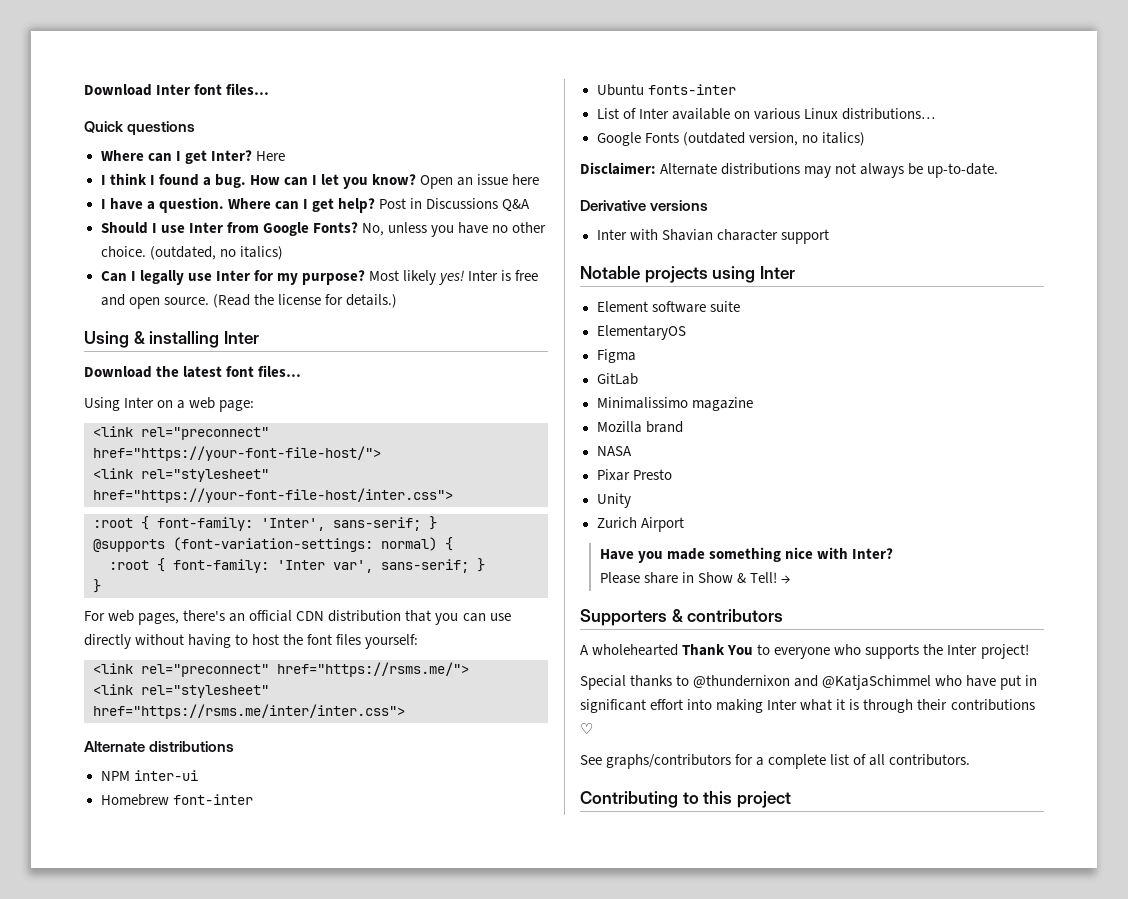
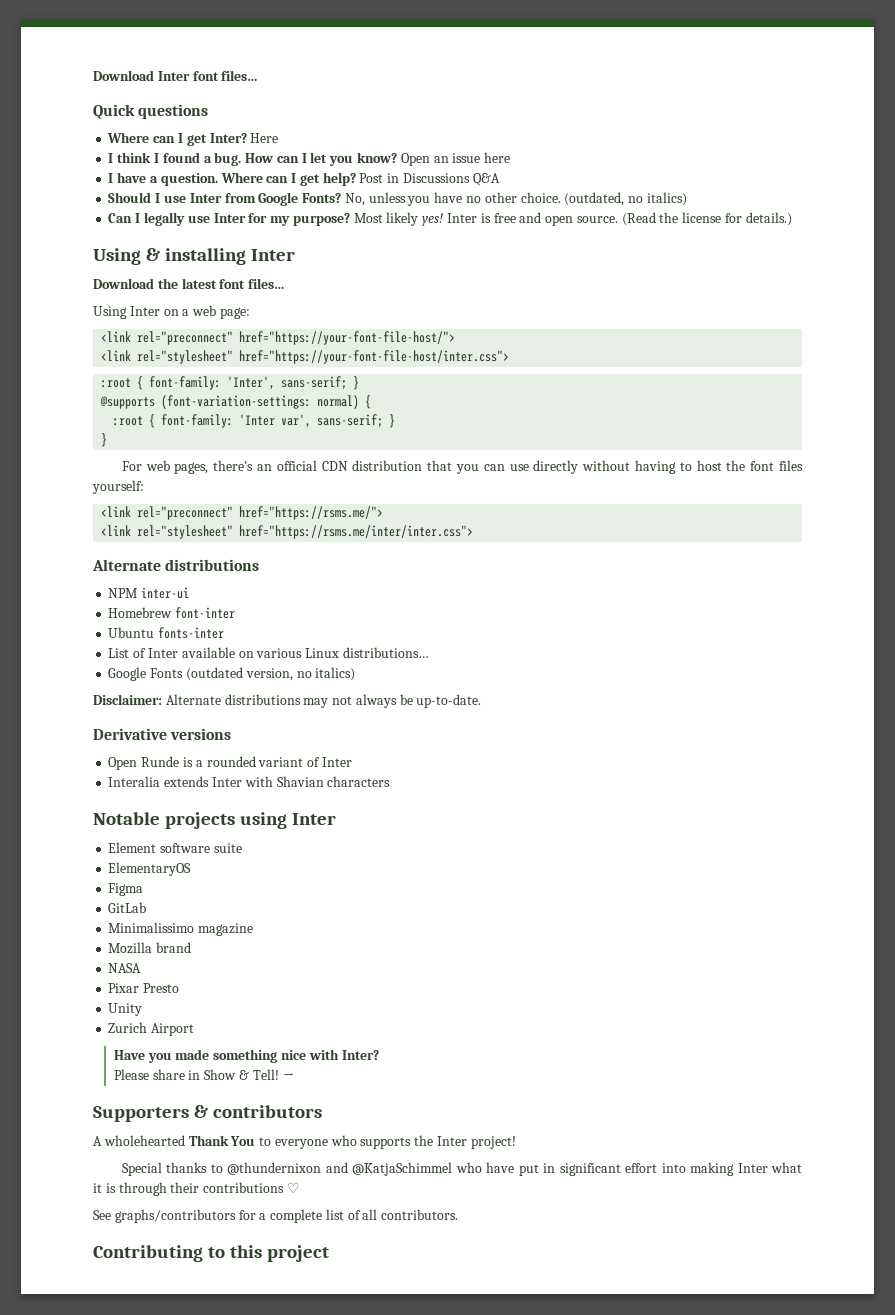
- Inter with Shavian character support
+ Open Runde is a rounded variant of Inter
+ Interalia extends Inter with Shavian characters

